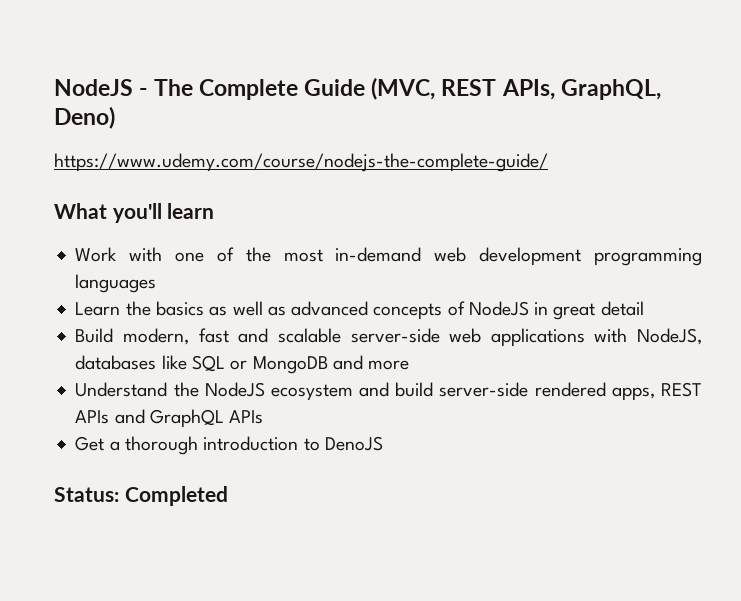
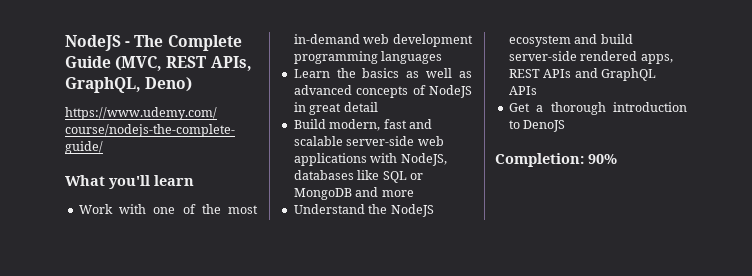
- Status: Completed
+ Completion: 90%

